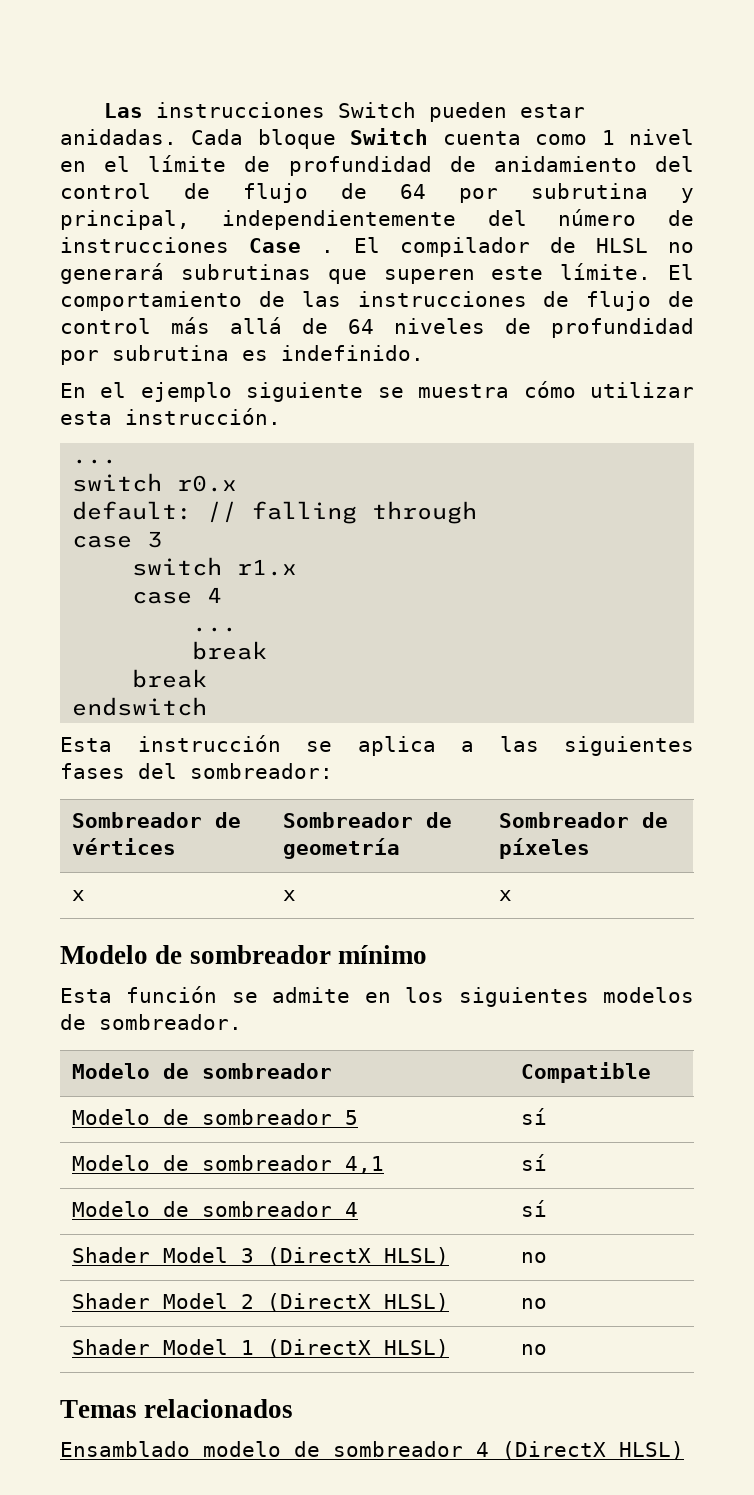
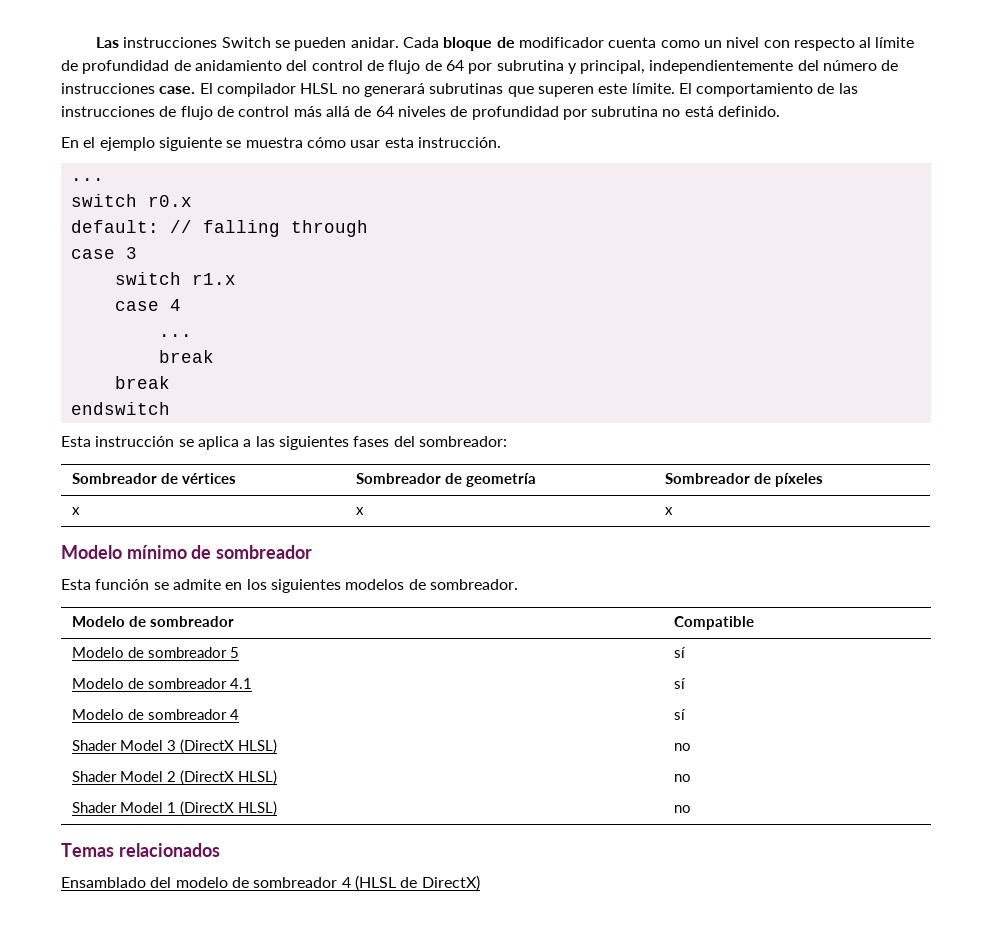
- Las instrucciones Switch pueden estar anidadas. Cada bloque Switch cuenta como 1 nivel en el límite de profundidad de anidamiento del control de flujo de 64 por subrutina y principal, independientemente del número de instrucciones Case .
+ Las instrucciones Switch se pueden anidar. Cada bloque de modificador cuenta como un nivel con respecto al límite de profundidad de anidamiento del control de flujo de 64 por subrutina y principal, independientemente del número de instrucciones case.
- El compilador de HLSL no generará subrutinas que superen este límite.
+ El compilador HLSL no generará subrutinas que superen este límite.
- El comportamiento de las instrucciones de flujo de control más allá de 64 niveles de profundidad por subrutina es indefinido.
+ El comportamiento de las instrucciones de flujo de control más allá de 64 niveles de profundidad por subrutina no está definido.
- En el ejemplo siguiente se muestra cómo utilizar esta instrucción.
+ En el ejemplo siguiente se muestra cómo usar esta instrucción.
- Modelo de sombreador mínimo
+ Modelo mínimo de sombreador
- Modelo de sombreador 4,1 | sí
+ Modelo de sombreador 4.1 | sí
- Ensamblado modelo de sombreador 4 (DirectX HLSL)
+ Ensamblado del modelo de sombreador 4 (HLSL de DirectX)

